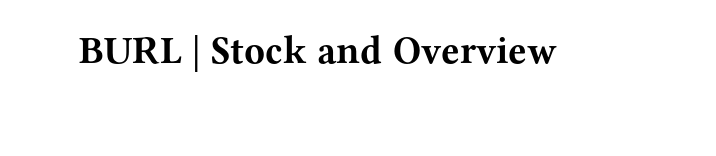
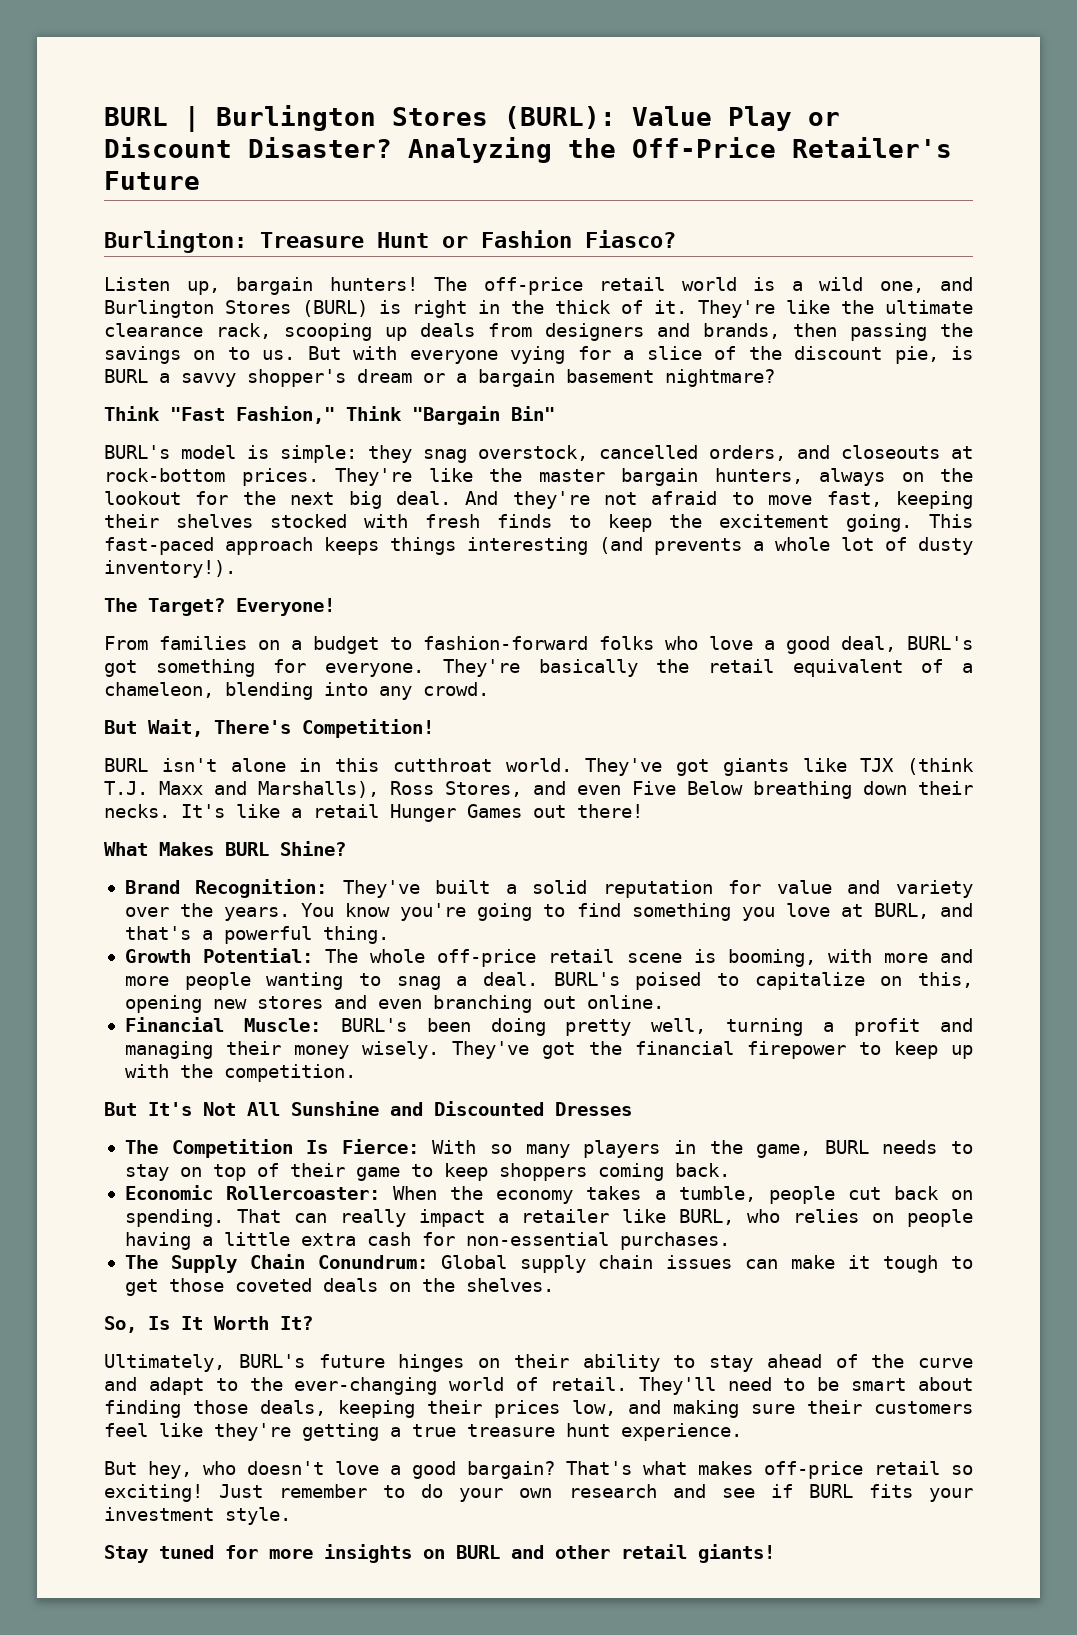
- BURL | Stock and Overview
+ BURL | Burlington Stores (BURL): Value Play or Discount Disaster? Analyzing the Off-Price Retailer's Future
+ Burlington: Treasure Hunt or Fashion Fiasco?
+ Listen up, bargain hunters! The off-price retail world is a wild one, and Burlington Stores (BURL) is right in the thick of it. They're like the ultimate clearance rack, scooping up deals from designers and brands, then passing the savings on to us. But with everyone vying for a slice of the discount pie, is BURL a savvy shopper's dream or a bargain basement nightmare?
+ Think "Fast Fashion," Think "Bargain Bin"
+ BURL's model is simple: they snag overstock, cancelled orders, and closeouts at rock-bottom prices. They're like the master bargain hunters, always on the lookout for the next big deal. And they're not afraid to move fast, keeping their shelves stocked with fresh finds to keep the excitement going. This fast-paced approach keeps things interesting (and prevents a whole lot of dusty inventory!).
+ The Target? Everyone!
+ From families on a budget to fashion-forward folks who love a good deal, BURL's got something for everyone. They're basically the retail equivalent of a chameleon, blending into any crowd.
+ But Wait, There's Competition!
+ BURL isn't alone in this cutthroat world. They've got giants like TJX (think T.J. Maxx and Marshalls), Ross Stores, and even Five Below breathing down their necks. It's like a retail Hunger Games out there!
+ What Makes BURL Shine?
+ Brand Recognition: They've built a solid reputation for value and variety over the years. You know you're going to find something you love at BURL, and that's a powerful thing.
+ Growth Potential: The whole off-price retail scene is booming, with more and more people wanting to snag a deal. BURL's poised to capitalize on this, opening new stores and even branching out online.
+ Financial Muscle: BURL's been doing pretty well, turning a profit and managing their money wisely. They've got the financial firepower to keep up with the competition.
+ But It's Not All Sunshine and Discounted Dresses
+ The Competition Is Fierce: With so many players in the game, BURL needs to stay on top of their game to keep shoppers coming back.
+ Economic Rollercoaster: When the economy takes a tumble, people cut back on spending. That can really impact a retailer like BURL, who relies on people having a little extra cash for non-essential purchases.
+ The Supply Chain Conundrum: Global supply chain issues can make it tough to get those coveted deals on the shelves.
+ So, Is It Worth It?
+ Ultimately, BURL's future hinges on their ability to stay ahead of the curve and adapt to the ever-changing world of retail. They'll need to be smart about finding those deals, keeping their prices low, and making sure their customers feel like they're getting a true treasure hunt experience.
+ But hey, who doesn't love a good bargain? That's what makes off-price retail so exciting! Just remember to do your own research and see if BURL fits your investment style.
+ Stay tuned for more insights on BURL and other retail giants!

